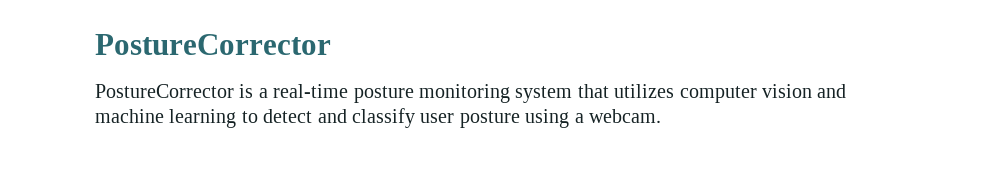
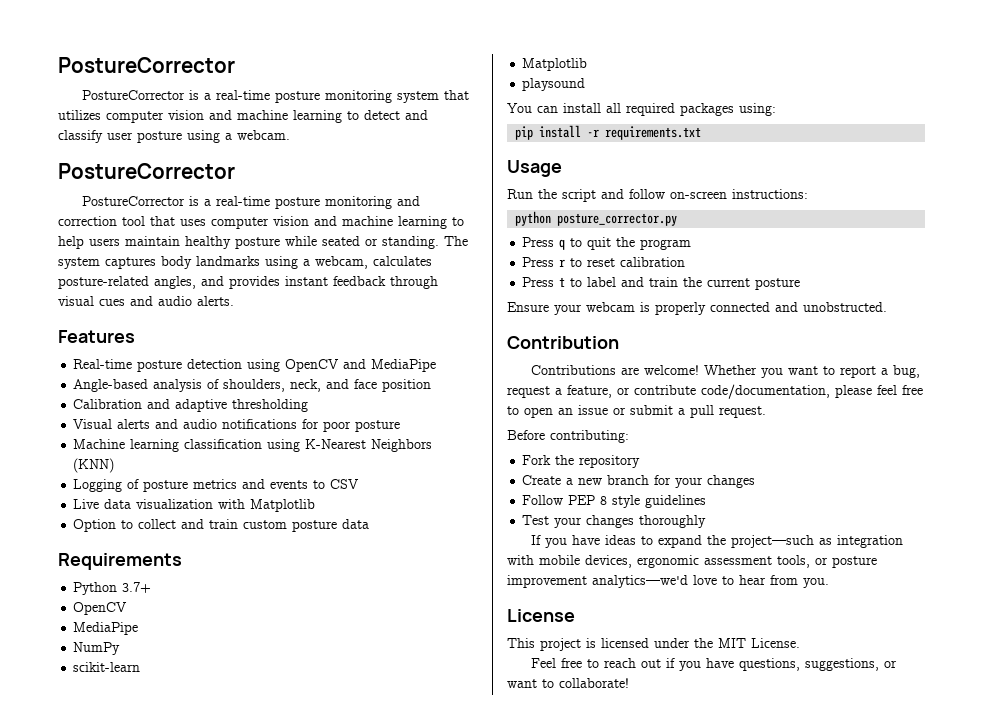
  PostureCorrector is a real-time posture monitoring system that utilizes computer vision and machine learning to detect and classify user posture using a webcam.
+ PostureCorrector
+ PostureCorrector is a real-time posture monitoring and correction tool that uses computer vision and machine learning to help users maintain healthy posture while seated or standing. The system captures body landmarks using a webcam, calculates posture-related angles, and provides instant feedback through visual cues and audio alerts.
+ Features
+ Real-time posture detection using OpenCV and MediaPipe
+ Angle-based analysis of shoulders, neck, and face position
+ Calibration and adaptive thresholding
+ Visual alerts and audio notifications for poor posture
+ Machine learning classification using K-Nearest Neighbors (KNN)
+ Logging of posture metrics and events to CSV
+ Live data visualization with Matplotlib
+ Option to collect and train custom posture data
+ Requirements
+ Python 3.7+
+ OpenCV
+ MediaPipe
+ NumPy
+ scikit-learn
+ Matplotlib
+ playsound
+ You can install all required packages using:
+ pip install -r requirements.txt
+ Usage
+ Run the script and follow on-screen instructions:
+ python posture_corrector.py
+ Press q to quit the program
+ Press r to reset calibration
+ Press t to label and train the current posture
+ Ensure your webcam is properly connected and unobstructed.
+ Contribution
+ Contributions are welcome! Whether you want to report a bug, request a feature, or contribute code/documentation, please feel free to open an issue or submit a pull request.
+ Before contributing:
+ Fork the repository
+ Create a new branch for your changes
+ Follow PEP 8 style guidelines
+ Test your changes thoroughly
+ If you have ideas to expand the project—such as integration with mobile devices, ergonomic assessment tools, or posture improvement analytics—we'd love to hear from you.
+ License
+ This project is licensed under the MIT License.
+ Feel free to reach out if you have questions, suggestions, or want to collaborate!

